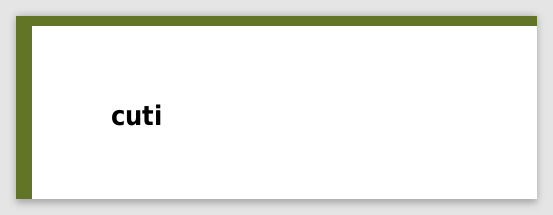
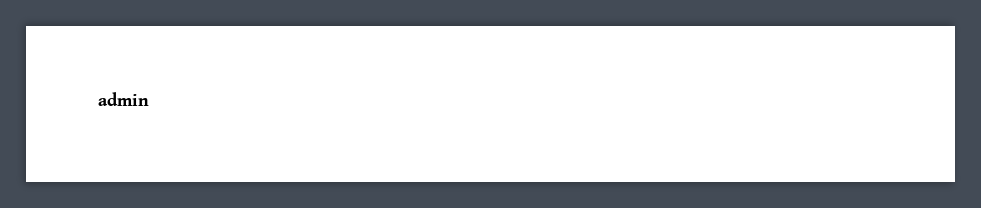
- cuti
+ admin

